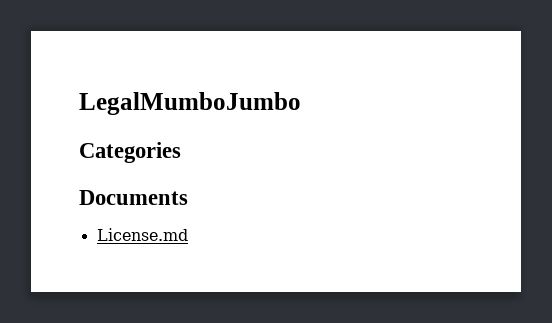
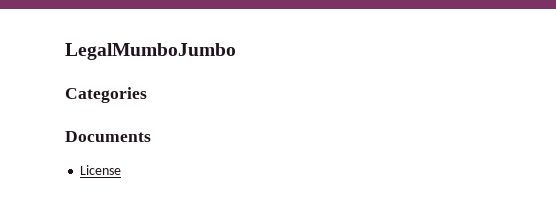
- License.md
+ License

